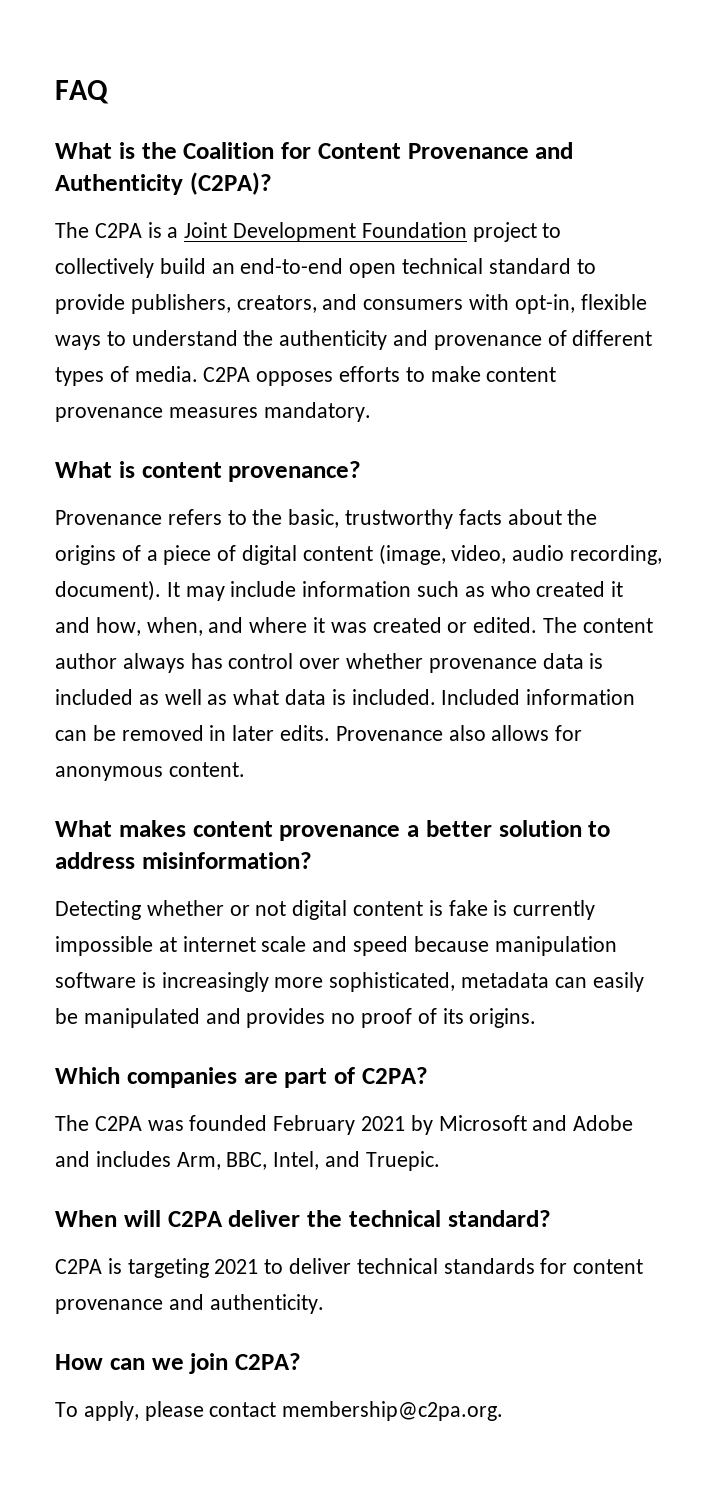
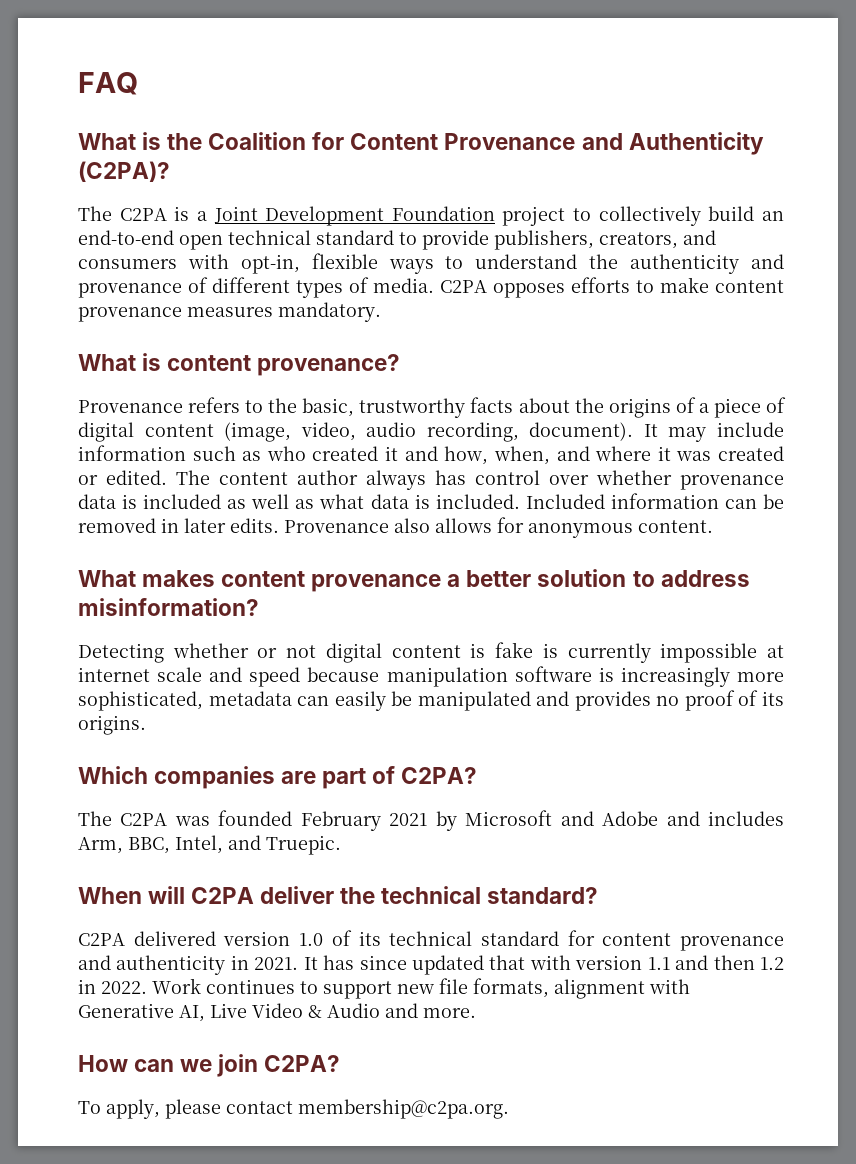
- C2PA is targeting 2021 to deliver technical standards for content provenance and authenticity.
+ C2PA delivered version 1.0 of its technical standard for content provenance and authenticity in 2021. It has since updated that with version 1.1 and then 1.2 in 2022. Work continues to support new file formats, alignment with Generative AI, Live Video & Audio and more.

